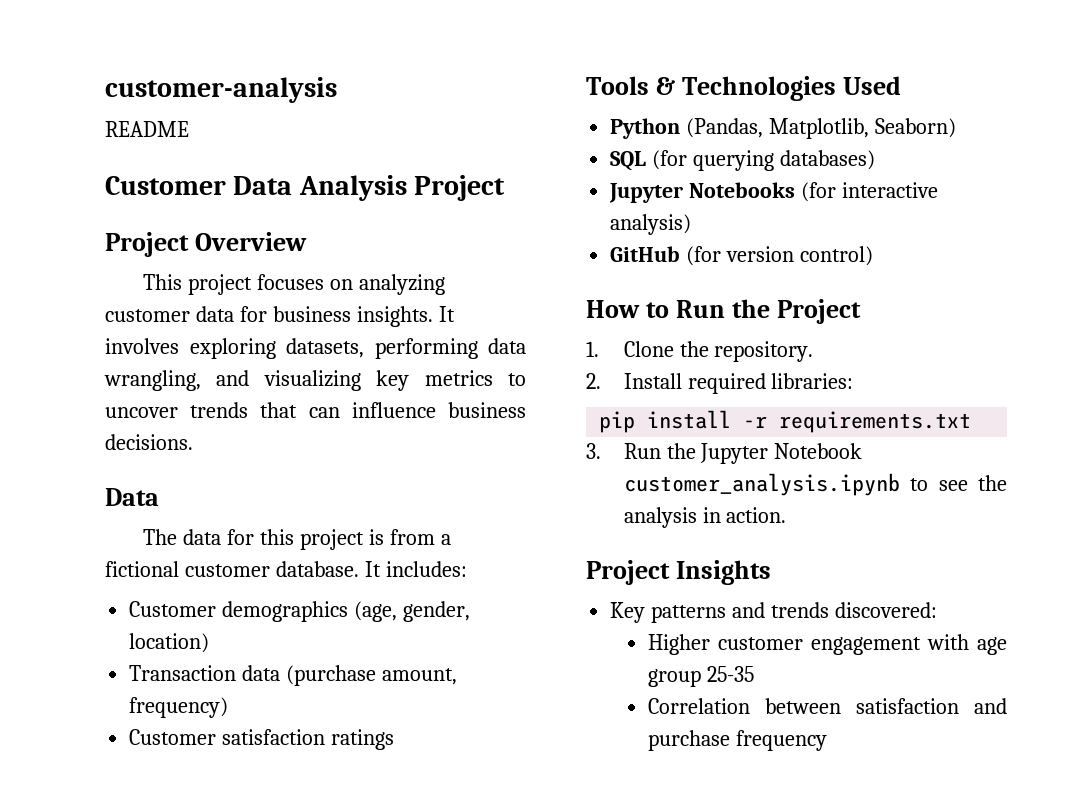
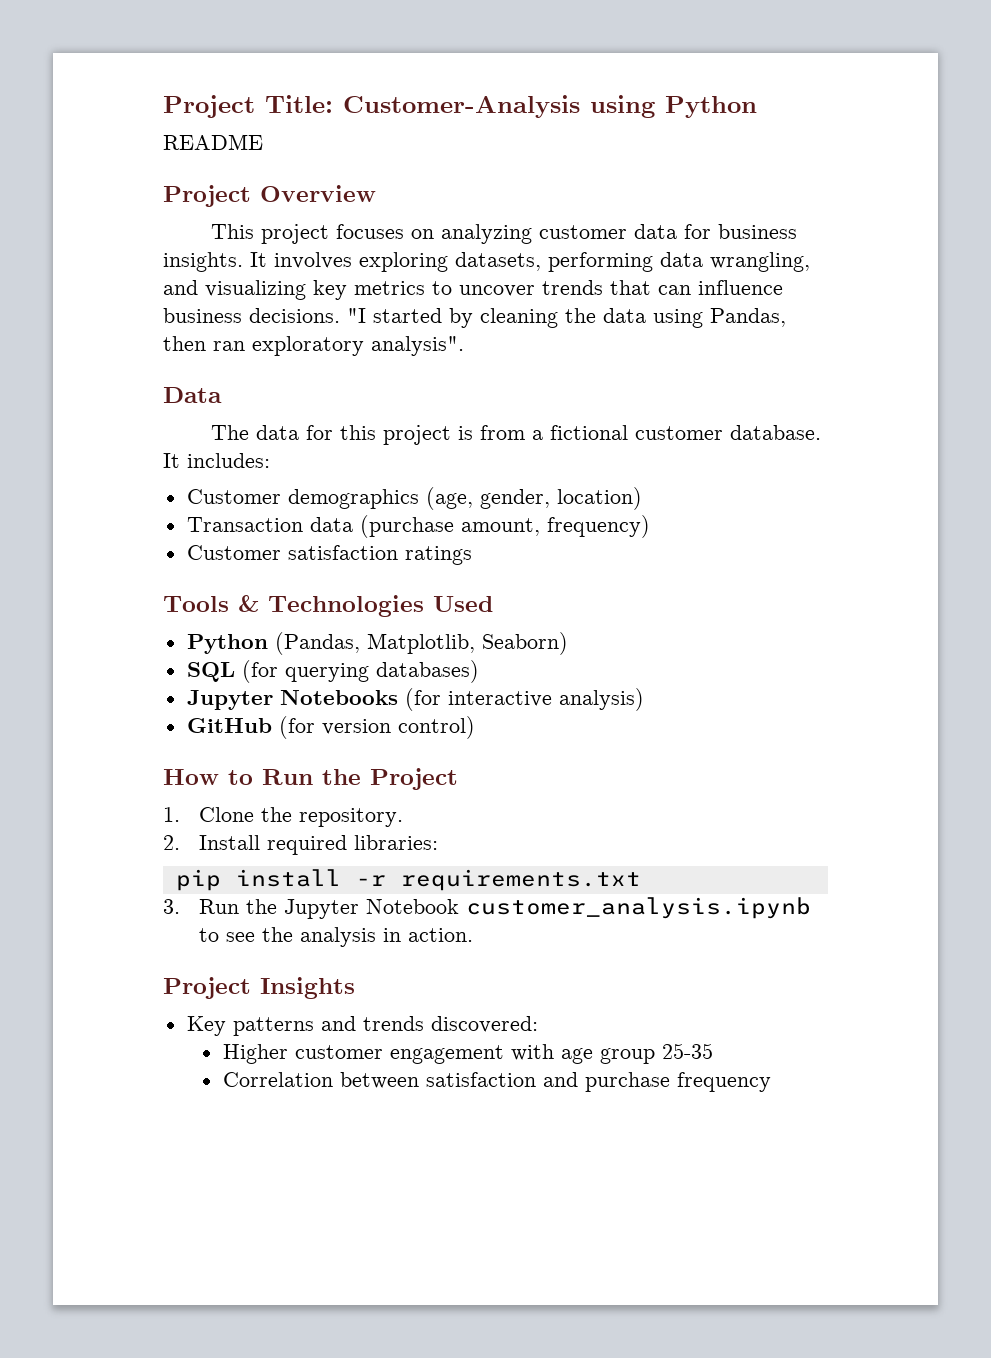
- customer-analysis
+ Project Title: Customer-Analysis using Python
  README
- Customer Data Analysis Project
+ "I started by cleaning the data using Pandas, then ran exploratory analysis".

